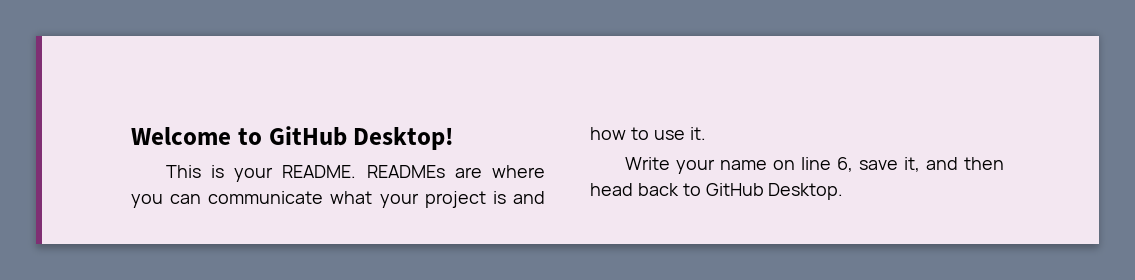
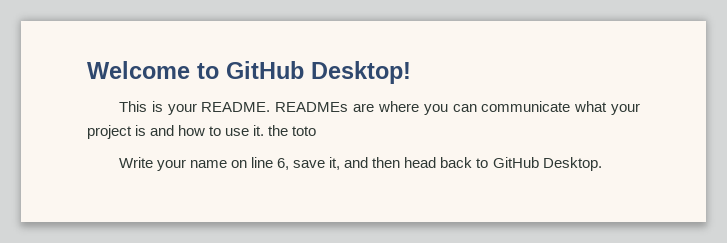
- READMEs are where you can communicate what your project is and how to use it.
+ READMEs are where you can communicate what your project is and how to use it. the toto

